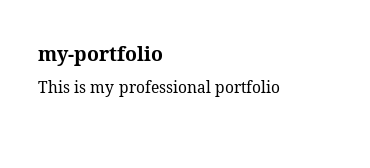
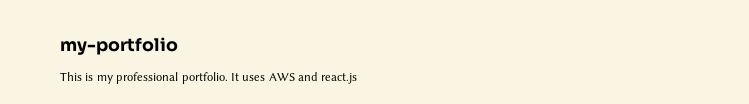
- This is my professional portfolio
+ This is my professional portfolio. It uses AWS and react.js

